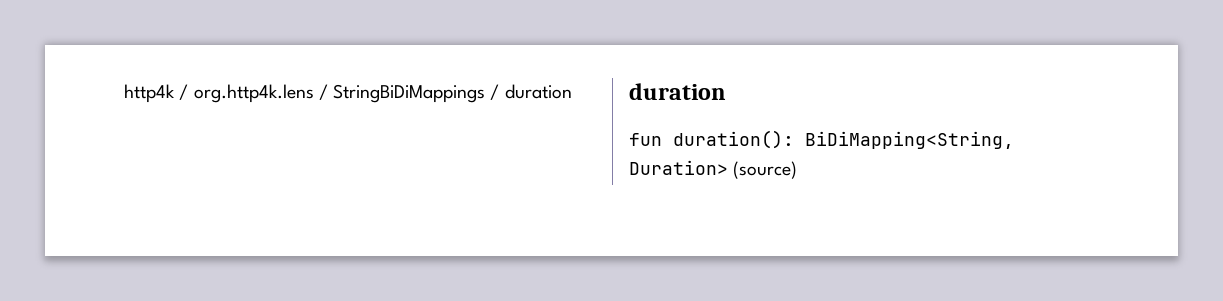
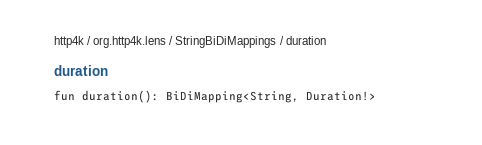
- fun duration(): BiDiMapping<String, Duration> (source)
+ fun duration(): BiDiMapping<String, Duration!>

